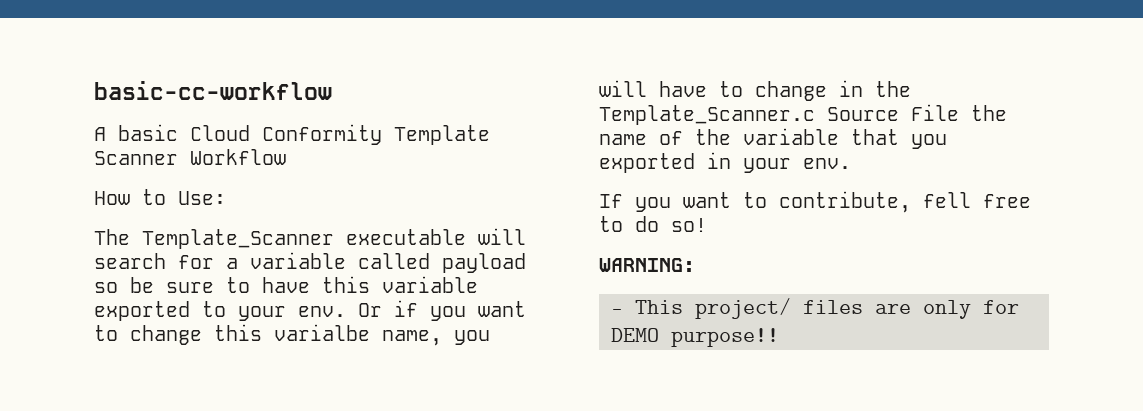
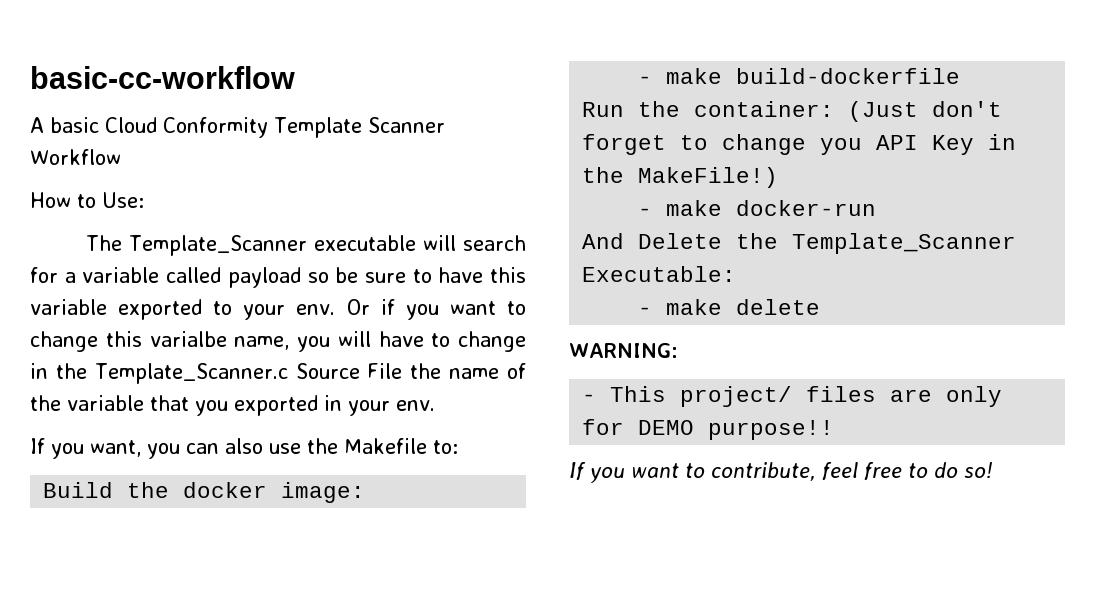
- If you want to contribute, fell free to do so!
+ If you want, you can also use the Makefile to:
+ Build the docker image:
+ - make build-dockerfile
+ Run the container: (Just don't forget to change you API Key in the MakeFile!)
+ - make docker-run
+ And Delete the Template_Scanner Executable:
+ - make delete
+ If you want to contribute, feel free to do so!

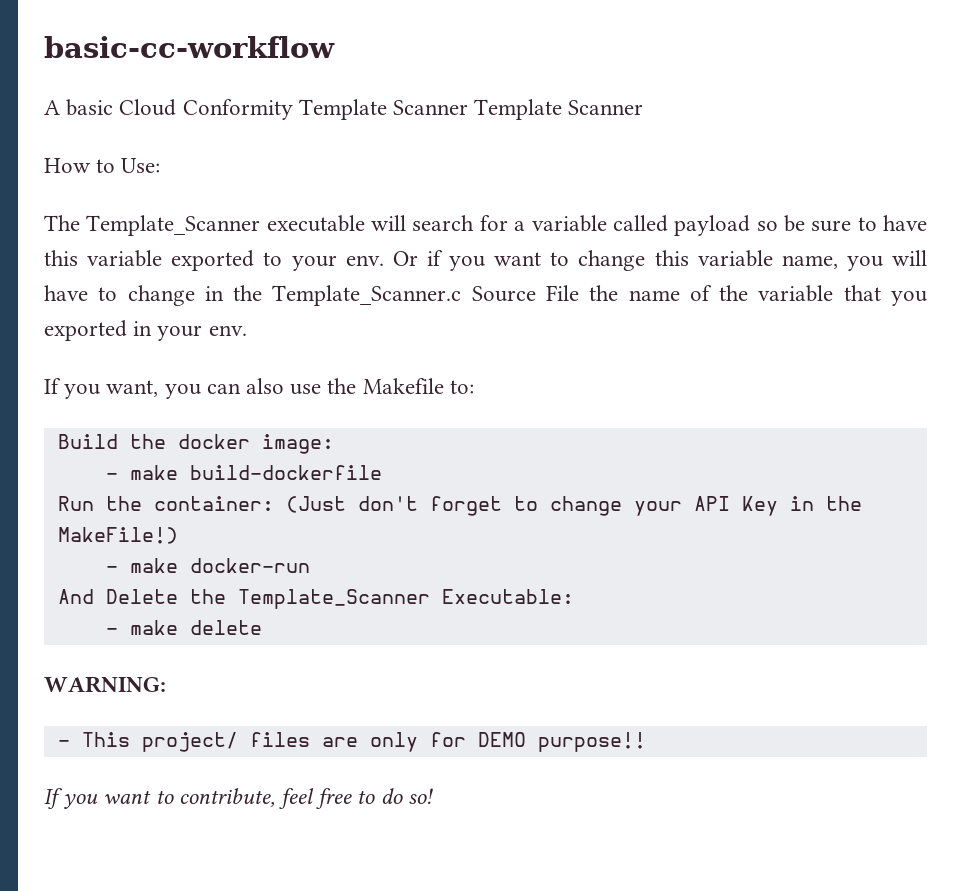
- A basic Cloud Conformity Template Scanner Workflow
+ A basic Cloud Conformity Template Scanner Template Scanner
- Or if you want to change this varialbe name, you will have to change in the Template_Scanner.c Source File the name of the variable that you exported in your env.
+ Or if you want to change this variable name, you will have to change in the Template_Scanner.c Source File the name of the variable that you exported in your env.
- Run the container: (Just don't forget to change you API Key in the MakeFile!)
+ Run the container: (Just don't forget to change your API Key in the MakeFile!)

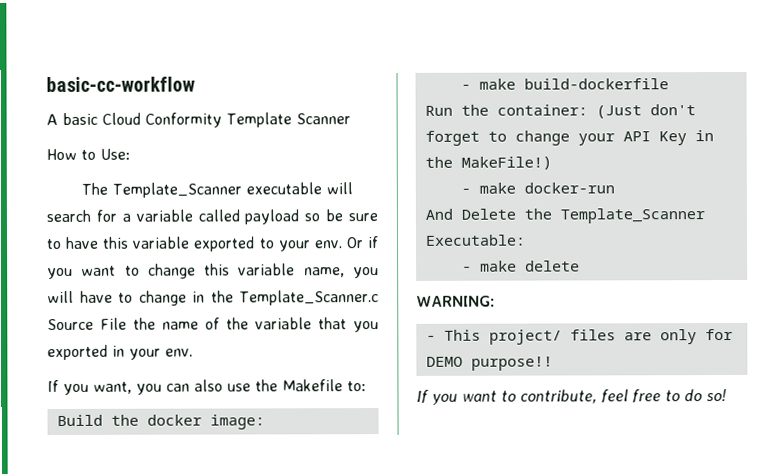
- A basic Cloud Conformity Template Scanner Template Scanner
+ A basic Cloud Conformity Template Scanner

